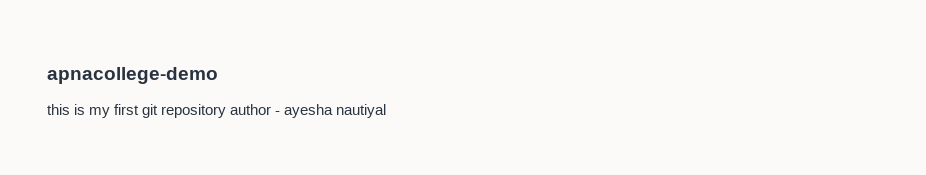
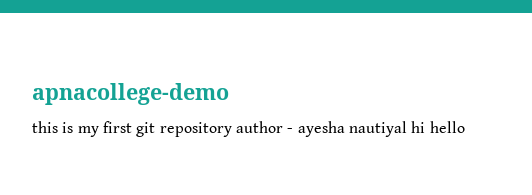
- this is my first git repository author - ayesha nautiyal
+ this is my first git repository author - ayesha nautiyal hi hello

